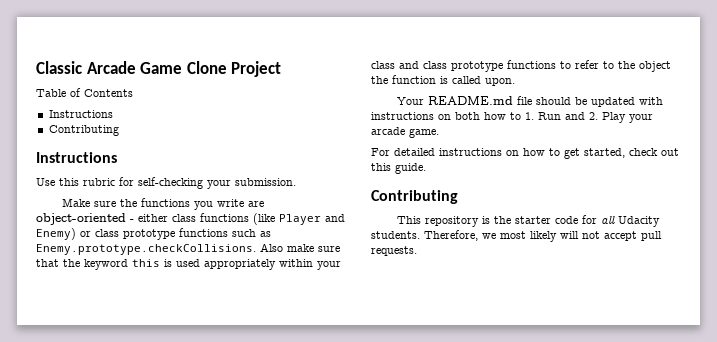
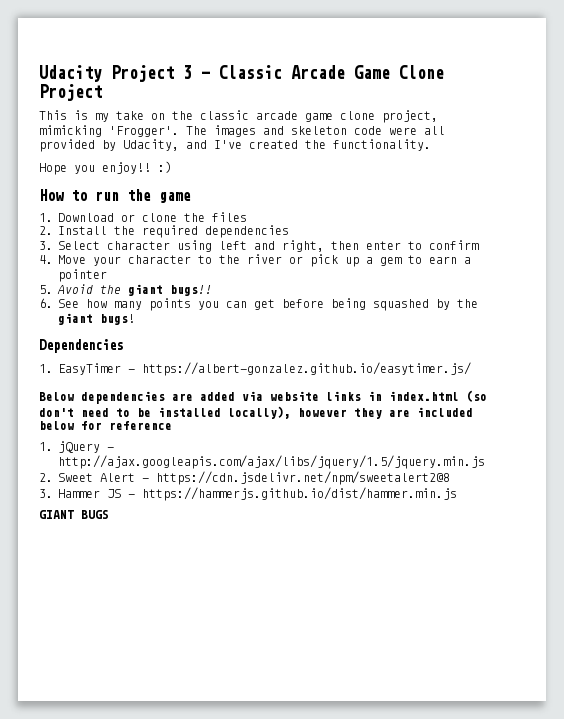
- Classic Arcade Game Clone Project
+ Udacity Project 3 - Classic Arcade Game Clone Project
- Table of Contents
- Instructions
- Contributing
- Instructions
- Use this rubric for self-checking your submission.
- Make sure the functions you write are object-oriented - either class functions (like Player and Enemy) or class prototype functions such as Enemy.prototype.checkCollisions. Also make sure that the keyword this is used appropriately within your class and class prototype functions to refer to the object the function is called upon.
- Your README.md file should be updated with instructions on both how to 1. Run and 2. Play your arcade game.
- For detailed instructions on how to get started, check out this guide.
- Contributing
- This repository is the starter code for all Udacity students. Therefore, we most likely will not accept pull requests.
+ This is my take on the classic arcade game clone project, mimicking 'Frogger'. The images and skeleton code were all provided by Udacity, and I've created the functionality.
+ Hope you enjoy!! :)
+ How to run the game
+ 1. Download or clone the files
+ 2. Install the required dependencies
+ 3. Select character using left and right, then enter to confirm
+ 4. Move your character to the river or pick up a gem to earn a pointer
+ 5. Avoid the giant bugs!!
+ 6. See how many points you can get before being squashed by the giant bugs!
+ Dependencies
+ 1. EasyTimer - https://albert-gonzalez.github.io/easytimer.js/
+ Below dependencies are added via website links in index.html (so don't need to be installed locally), however they are included below for reference
+ 1. jQuery - http://ajax.googleapis.com/ajax/libs/jquery/1.5/jquery.min.js
+ 2. Sweet Alert - https://cdn.jsdelivr.net/npm/sweetalert2@8
+ 3. Hammer JS - https://hammerjs.github.io/dist/hammer.min.js
+ GIANT BUGS

